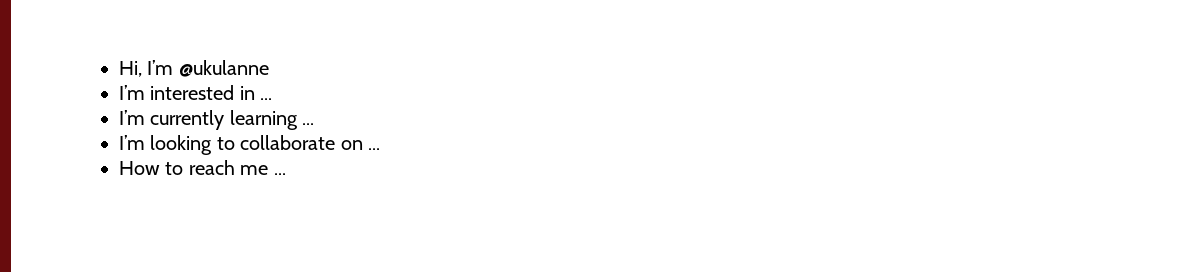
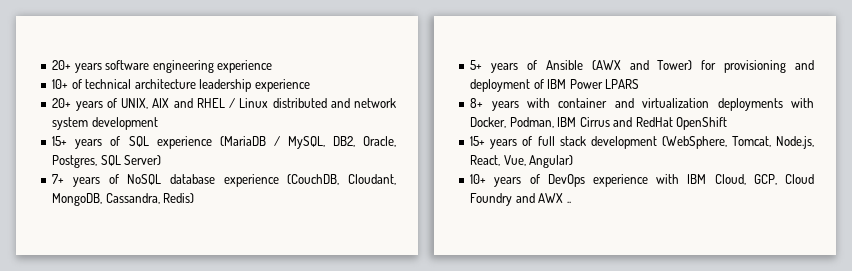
- Hi, I’m @ukulanne
- I’m interested in ...
- I’m currently learning ...
- I’m looking to collaborate on ...
- How to reach me ...
+ 20+ years software engineering experience
+ 10+ of technical architecture leadership experience
+ 20+ years of UNIX, AIX and RHEL / Linux distributed and network system development
+ 15+ years of SQL experience (MariaDB / MySQL, DB2, Oracle, Postgres, SQL Server)
+ 7+ years of NoSQL database experience (CouchDB, Cloudant, MongoDB, Cassandra, Redis)
+ 5+ years of Ansible (AWX and Tower) for provisioning and deployment of IBM Power LPARS
+ 8+ years with container and virtualization deployments with Docker, Podman, IBM Cirrus and RedHat OpenShift
+ 15+ years of full stack development (WebSphere, Tomcat, Node.js, React, Vue, Angular)
+ 10+ years of DevOps experience with IBM Cloud, GCP, Cloud Foundry and AWX ..

